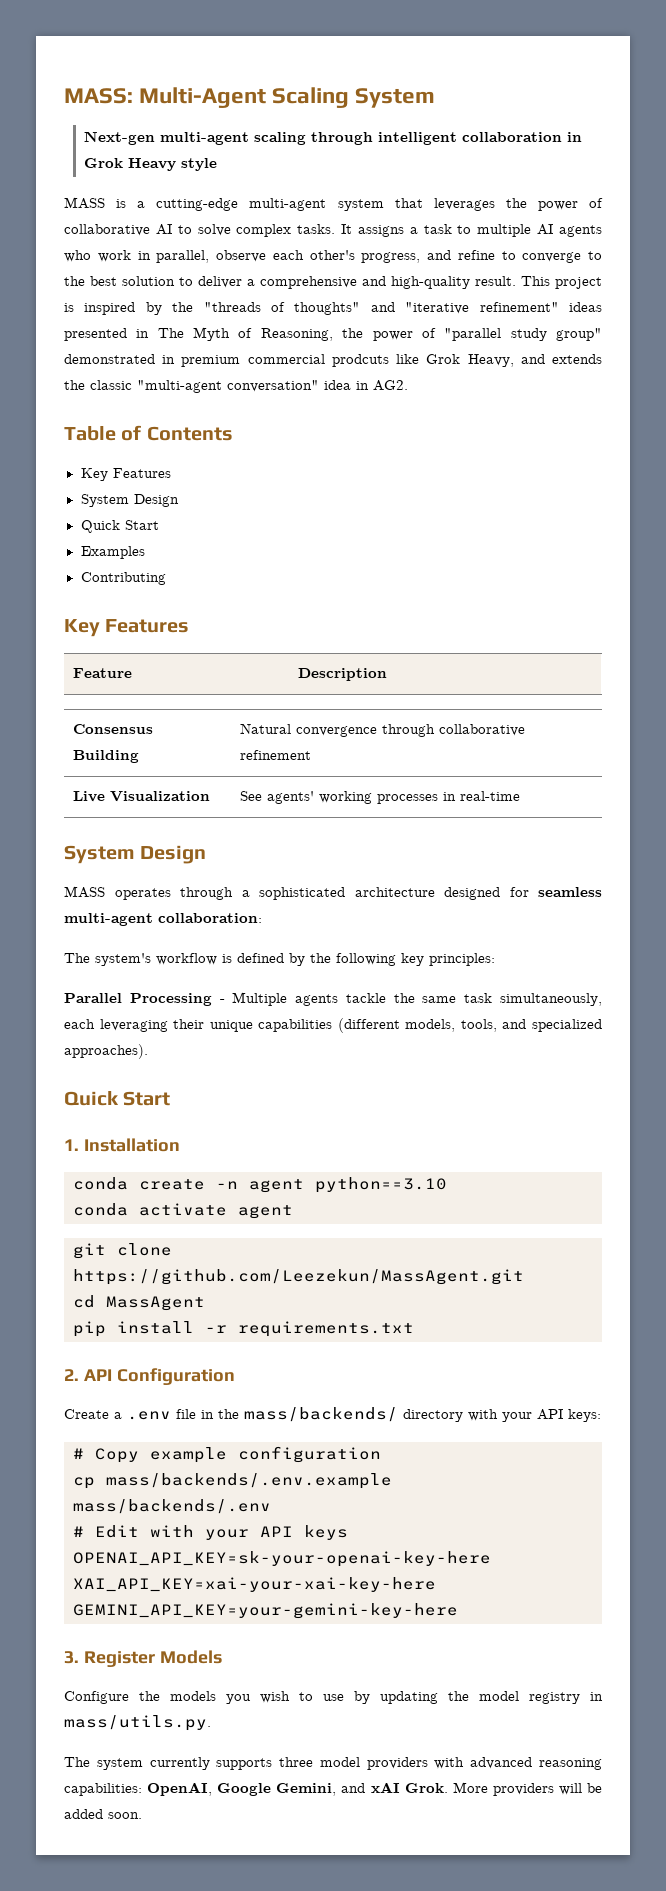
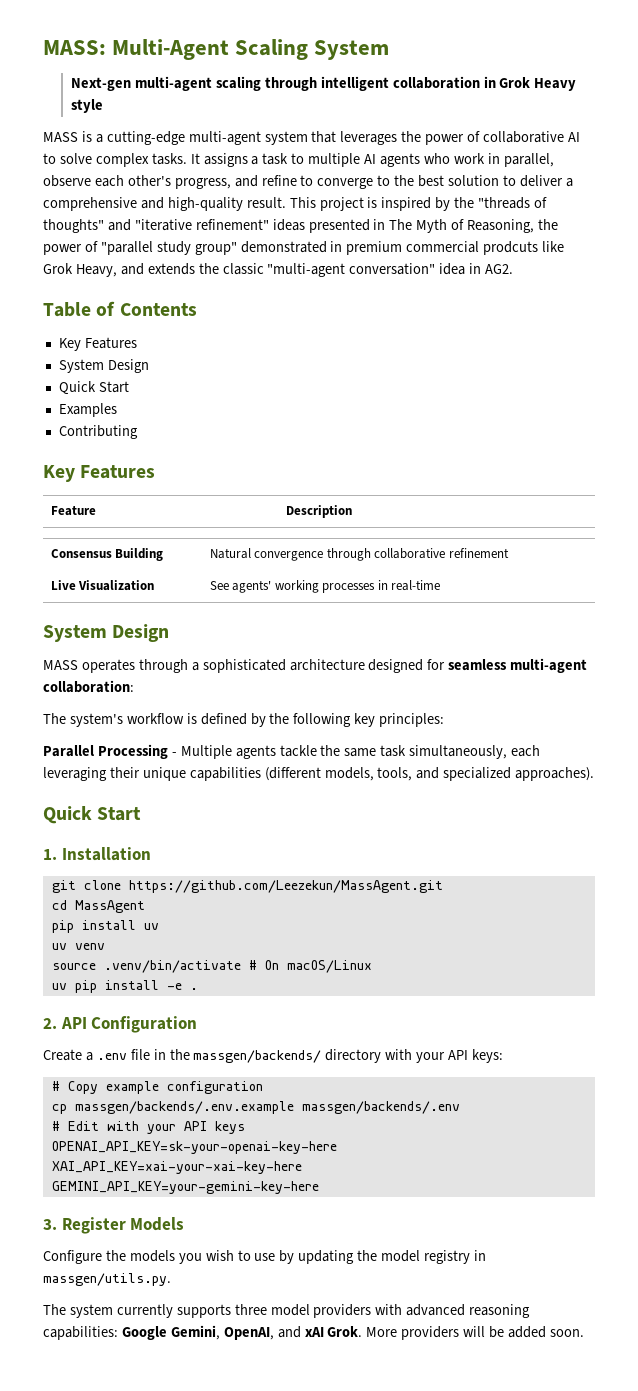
- conda create -n agent python==3.10
- conda activate agent
- pip install -r requirements.txt
+ pip install uv
+ uv venv
+ source .venv/bin/activate # On macOS/Linux
+ uv pip install -e .
- Create a .env file in the mass/backends/ directory with your API keys:
+ Create a .env file in the massgen/backends/ directory with your API keys:
- cp mass/backends/.env.example mass/backends/.env
+ cp massgen/backends/.env.example massgen/backends/.env
- Configure the models you wish to use by updating the model registry in mass/utils.py.
+ Configure the models you wish to use by updating the model registry in massgen/utils.py.
- The system currently supports three model providers with advanced reasoning capabilities: OpenAI, Google Gemini, and xAI Grok.
+ The system currently supports three model providers with advanced reasoning capabilities: Google Gemini, OpenAI, and xAI Grok.

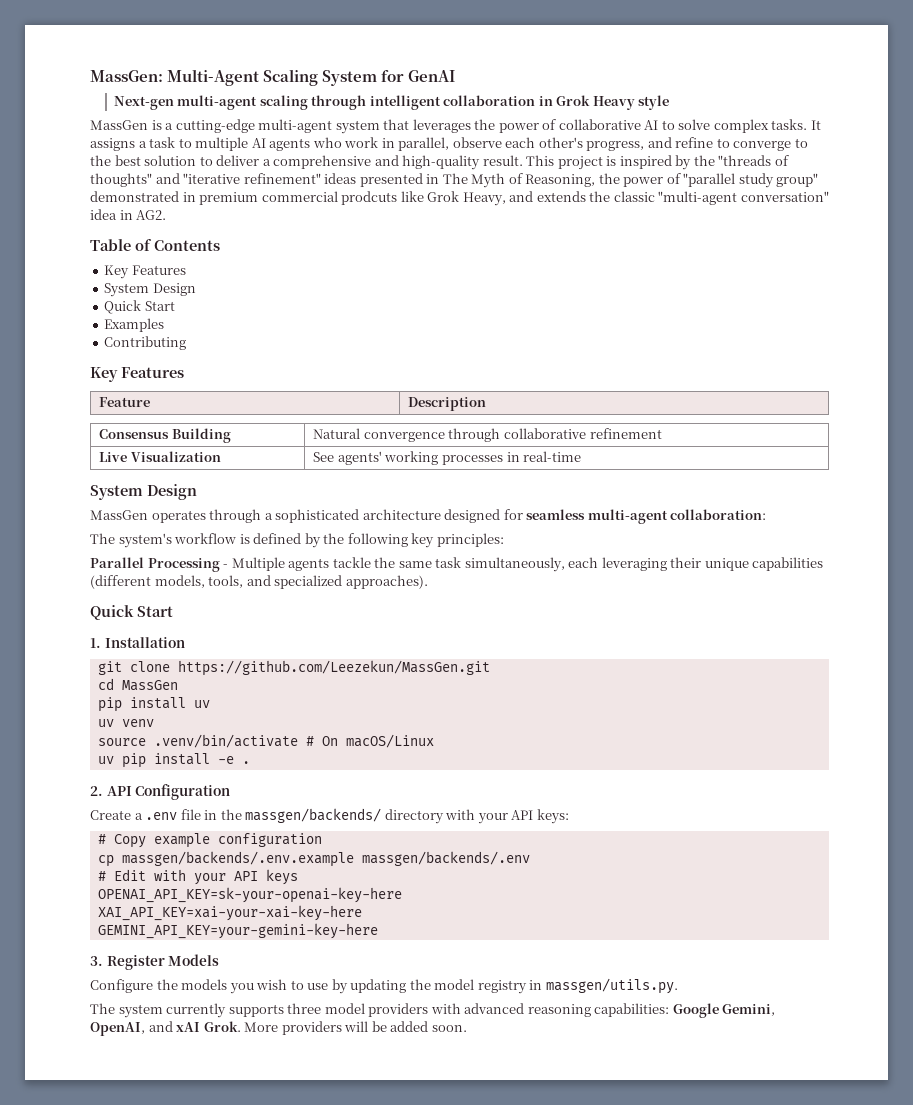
- MASS: Multi-Agent Scaling System
+ MassGen: Multi-Agent Scaling System for GenAI
- MASS is a cutting-edge multi-agent system that leverages the power of collaborative AI to solve complex tasks.
+ MassGen is a cutting-edge multi-agent system that leverages the power of collaborative AI to solve complex tasks.
- MASS operates through a sophisticated architecture designed for seamless multi-agent collaboration:
+ MassGen operates through a sophisticated architecture designed for seamless multi-agent collaboration:
- git clone https://github.com/Leezekun/MassAgent.git
+ git clone https://github.com/Leezekun/MassGen.git
- cd MassAgent
+ cd MassGen

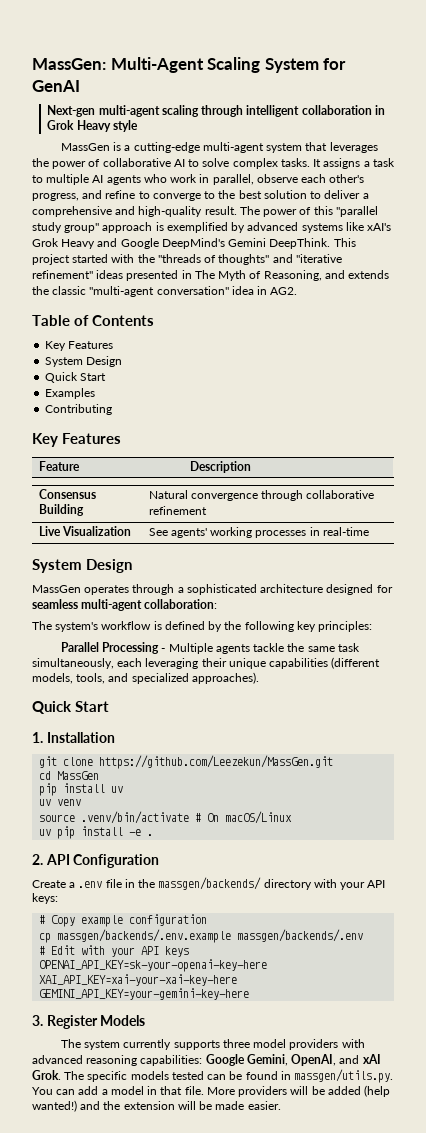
- This project is inspired by the "threads of thoughts" and "iterative refinement" ideas presented in The Myth of Reasoning, the power of "parallel study group" demonstrated in premium commercial prodcuts like Grok Heavy, and extends the classic "multi-agent conversation" idea in AG2.
+ The power of this "parallel study group" approach is exemplified by advanced systems like xAI's Grok Heavy and Google DeepMind's Gemini DeepThink. This project started with the "threads of thoughts" and "iterative refinement" ideas presented in The Myth of Reasoning, and extends the classic "multi-agent conversation" idea in AG2.
- Configure the models you wish to use by updating the model registry in massgen/utils.py.
+ The specific models tested can be found in massgen/utils.py. You can add a model in that file.
- More providers will be added soon.
+ More providers will be added (help wanted!) and the extension will be made easier.

